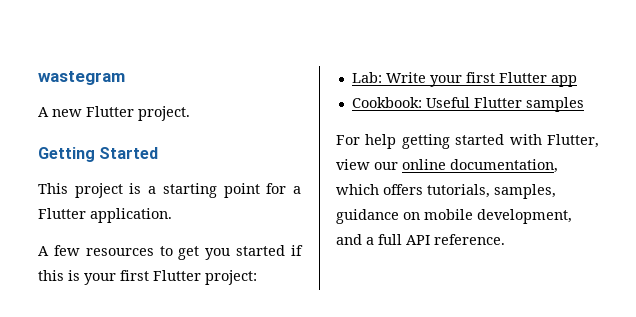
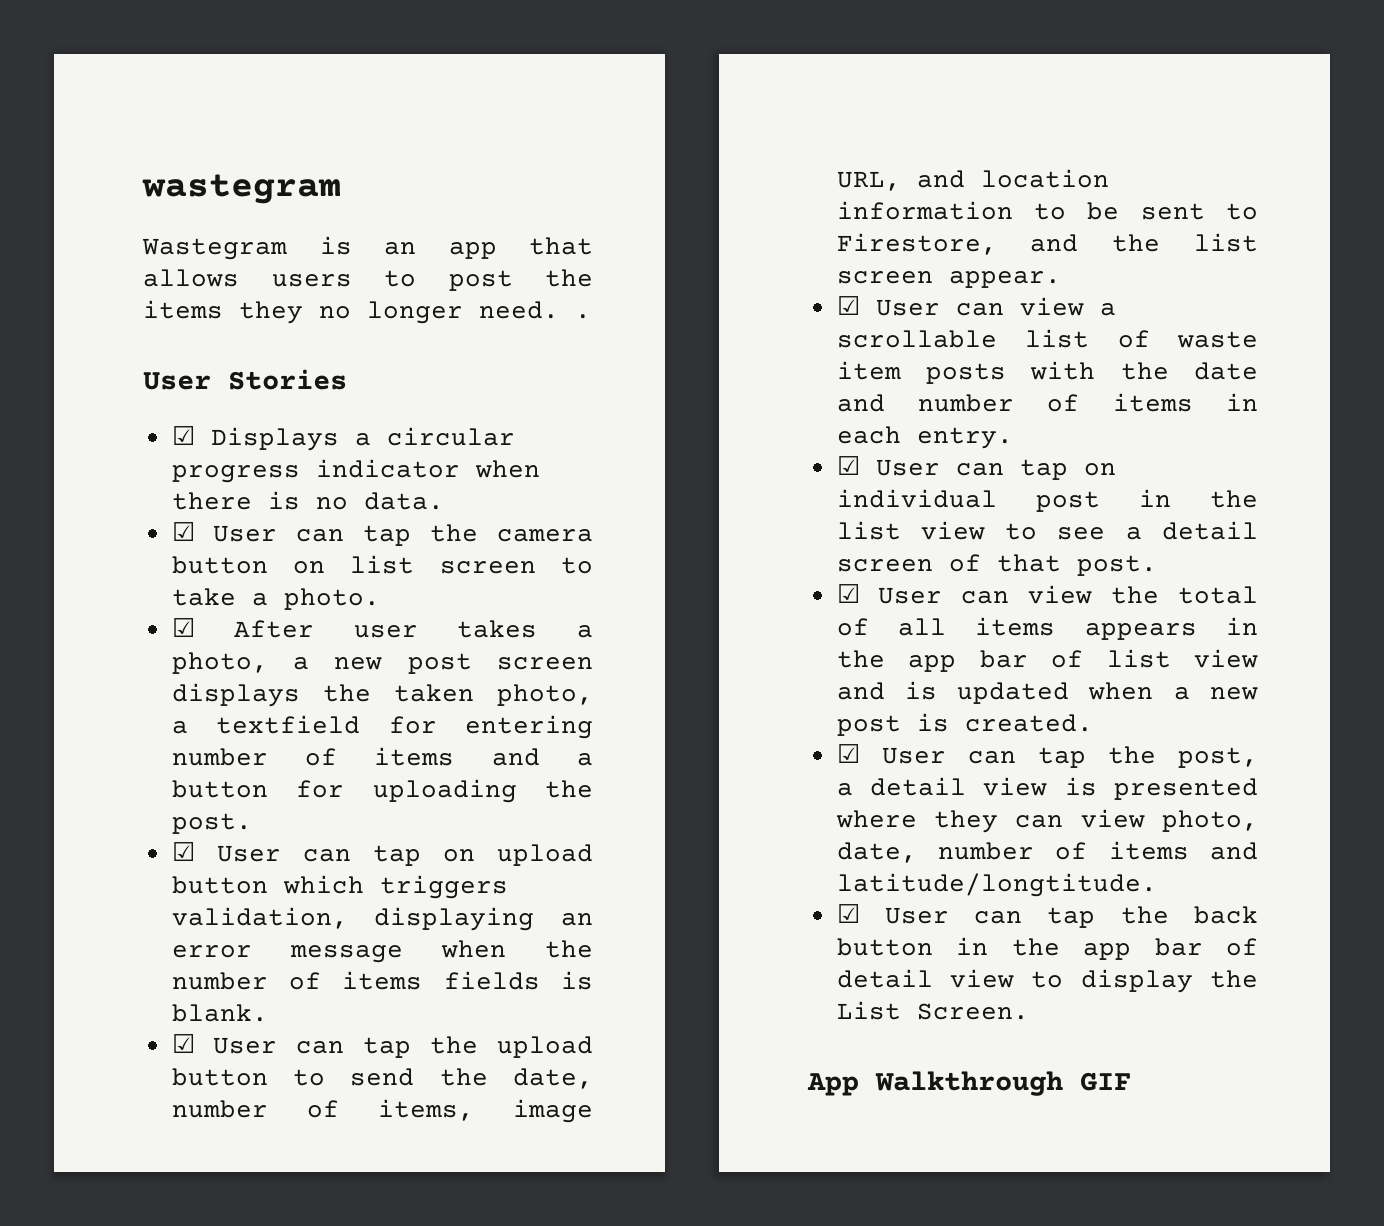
- A new Flutter project.
- Getting Started
- This project is a starting point for a Flutter application.
- A few resources to get you started if this is your first Flutter project:
- Lab: Write your first Flutter app
- Cookbook: Useful Flutter samples
- For help getting started with Flutter, view our online documentation, which offers tutorials, samples, guidance on mobile development, and a full API reference.
+ Wastegram is an app that allows users to post the items they no longer need. .
+ User Stories
+ ☑ Displays a circular progress indicator when there is no data.
+ ☑ User can tap the camera button on list screen to take a photo.
+ ☑ After user takes a photo, a new post screen displays the taken photo, a textfield for entering number of items and a button for uploading the post.
+ ☑ User can tap on upload button which triggers validation, displaying an error message when the number of items fields is blank.
+ ☑ User can tap the upload button to send the date, number of items, image URL, and location information to be sent to Firestore, and the list screen appear.
+ ☑ User can view a scrollable list of waste item posts with the date and number of items in each entry.
+ ☑ User can tap on individual post in the list view to see a detail screen of that post.
+ ☑ User can view the total of all items appears in the app bar of list view and is updated when a new post is created.
+ ☑ User can tap the post, a detail view is presented where they can view photo, date, number of items and latitude/longtitude.
+ ☑ User can tap the back button in the app bar of detail view to display the List Screen.
+ App Walkthrough GIF

